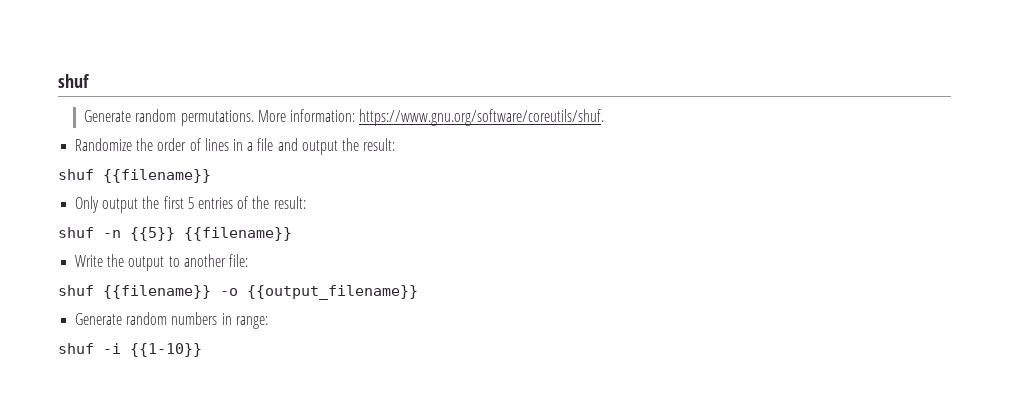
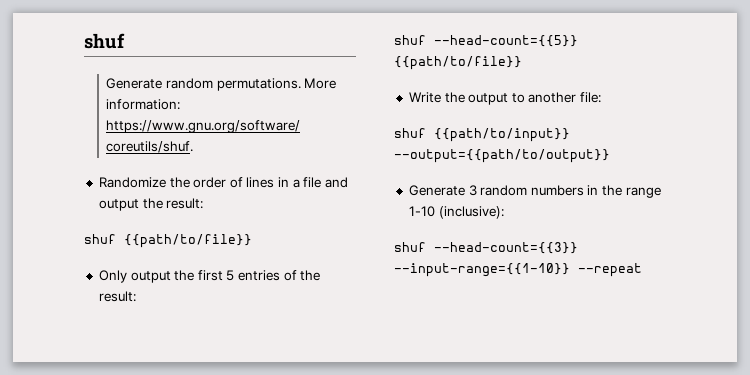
  Randomize the order of lines in a file and output the result:
- shuf {{filename}}
+ shuf {{path/to/file}}
- shuf -n {{5}} {{filename}}
+ shuf --head-count={{5}} {{path/to/file}}
- shuf {{filename}} -o {{output_filename}}
- Generate random numbers in range:
- shuf -i {{1-10}}
+ shuf {{path/to/input}} --output={{path/to/output}}
+ Generate 3 random numbers in the range 1-10 (inclusive):
+ shuf --head-count={{3}} --input-range={{1-10}} --repeat

